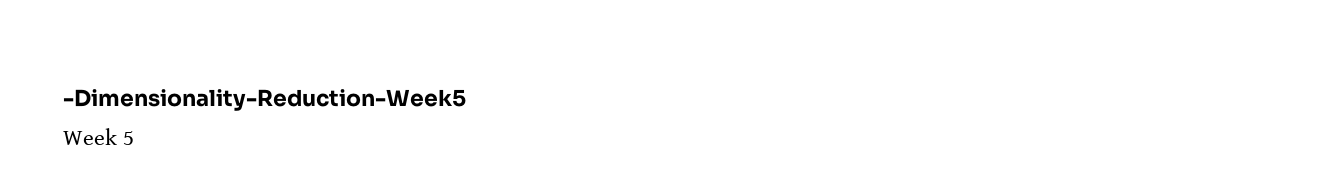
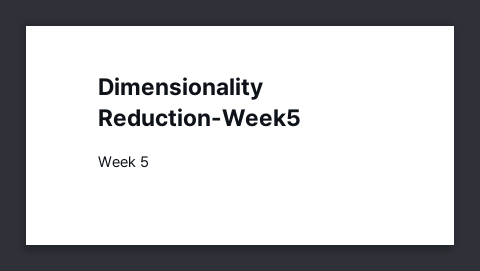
- -Dimensionality-Reduction-Week5
+ Dimensionality Reduction-Week5

